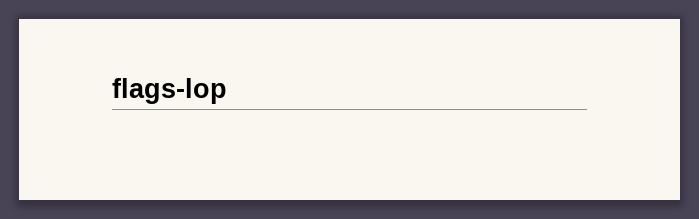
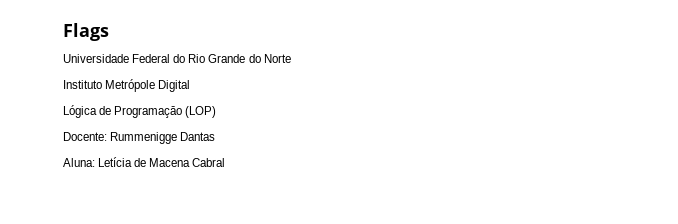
- flags-lop
+ Flags
+ Universidade Federal do Rio Grande do Norte
+ Instituto Metrópole Digital
+ Lógica de Programaçāo (LOP)
+ Docente: Rummenigge Dantas
+ Aluna: Letícia de Macena Cabral

